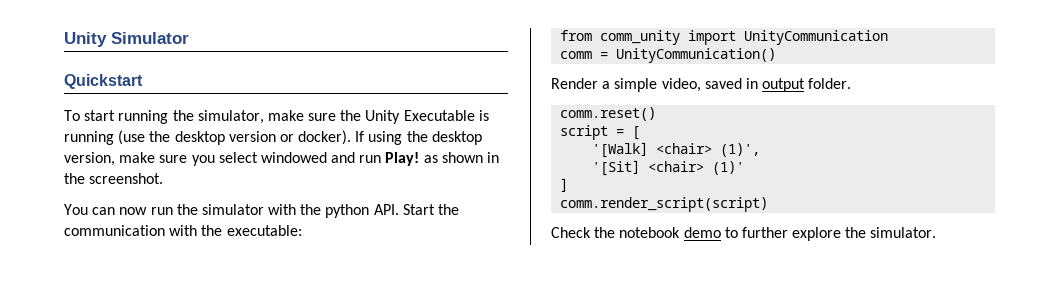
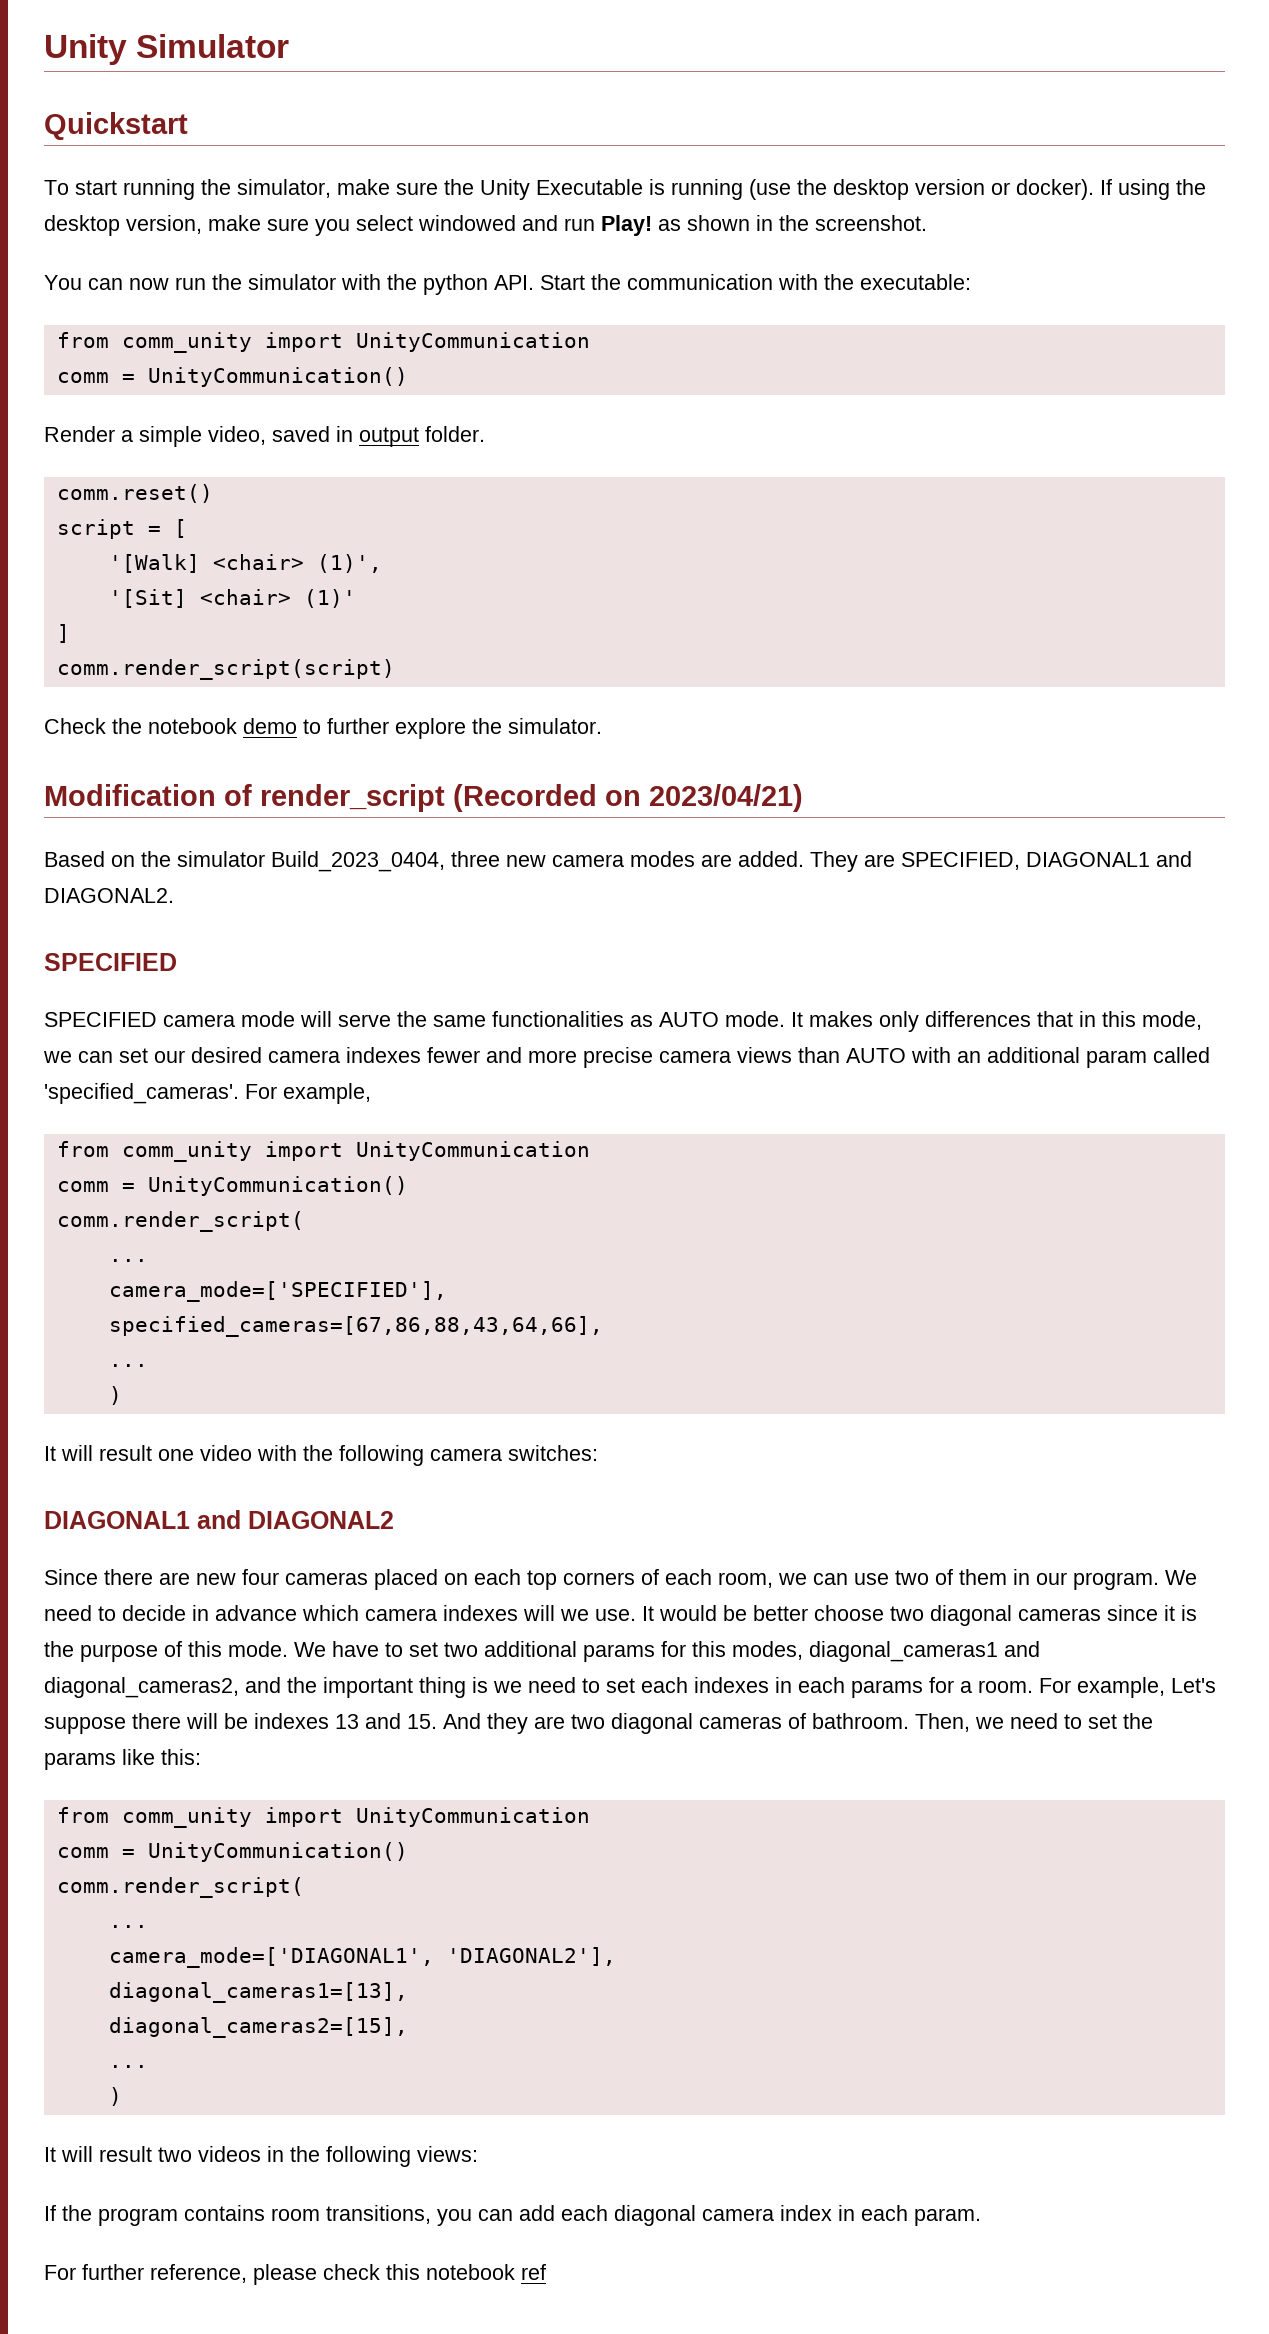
+ Modification of render_script (Recorded on 2023/04/21)
+ Based on the simulator Build_2023_0404, three new camera modes are added. They are SPECIFIED, DIAGONAL1 and DIAGONAL2.
+ SPECIFIED
+ SPECIFIED camera mode will serve the same functionalities as AUTO mode. It makes only differences that in this mode, we can set our desired camera indexes fewer and more precise camera views than AUTO with an additional param called 'specified_cameras'. For example,
+ from comm_unity import UnityCommunication
+ comm = UnityCommunication()
+ comm.render_script(
+ ...
+ camera_mode=['SPECIFIED'],
+ specified_cameras=[67,86,88,43,64,66],
+ ...
+ )
+ It will result one video with the following camera switches:
+ DIAGONAL1 and DIAGONAL2
+ Since there are new four cameras placed on each top corners of each room, we can use two of them in our program. We need to decide in advance which camera indexes will we use. It would be better choose two diagonal cameras since it is the purpose of this mode. We have to set two additional params for this modes, diagonal_cameras1 and diagonal_cameras2, and the important thing is we need to set each indexes in each params for a room. For example, Let's suppose there will be indexes 13 and 15. And they are two diagonal cameras of bathroom. Then, we need to set the params like this:
+ from comm_unity import UnityCommunication
+ comm = UnityCommunication()
+ comm.render_script(
+ ...
+ camera_mode=['DIAGONAL1', 'DIAGONAL2'],
+ diagonal_cameras1=[13],
+ diagonal_cameras2=[15],
+ ...
+ )
+ It will result two videos in the following views:
+ If the program contains room transitions, you can add each diagonal camera index in each param.
+ For further reference, please check this notebook ref

